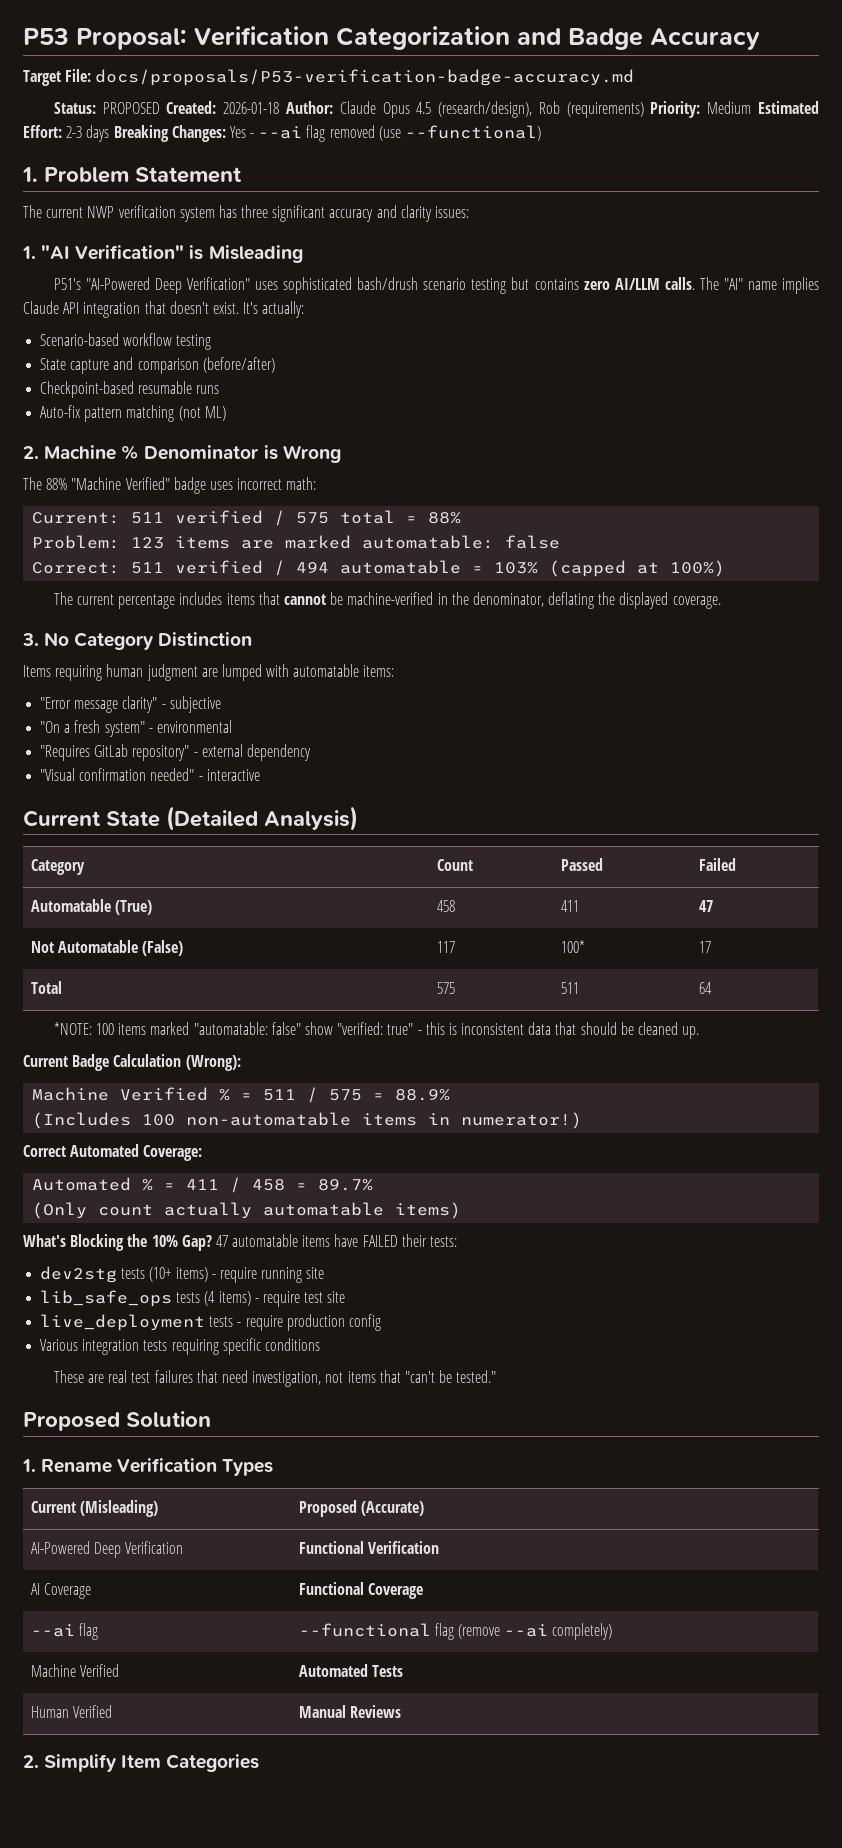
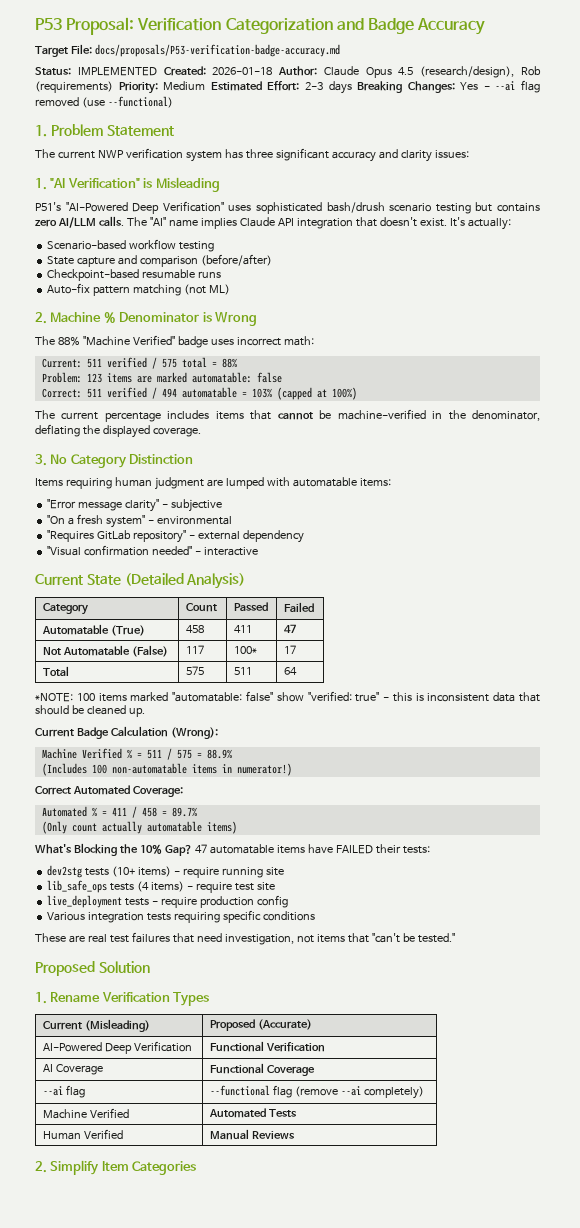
- Status: PROPOSED Created: 2026-01-18 Author: Claude Opus 4.5 (research/design), Rob (requirements) Priority: Medium Estimated Effort: 2-3 days Breaking Changes: Yes - --ai flag removed (use --functional)
+ Status: IMPLEMENTED Created: 2026-01-18 Author: Claude Opus 4.5 (research/design), Rob (requirements) Priority: Medium Estimated Effort: 2-3 days Breaking Changes: Yes - --ai flag removed (use --functional)

